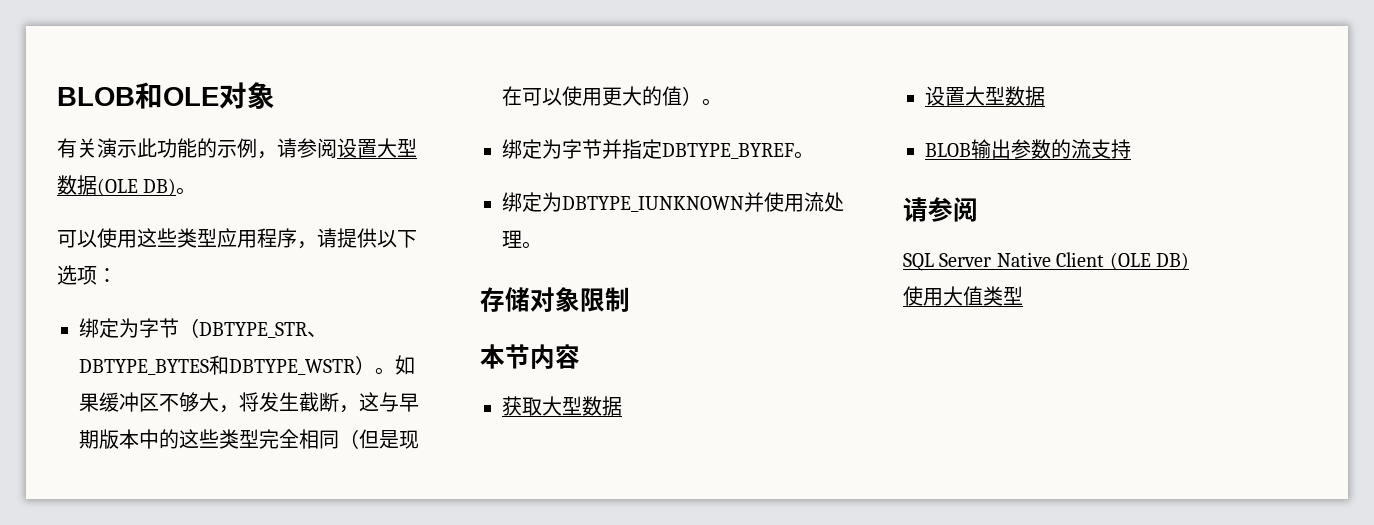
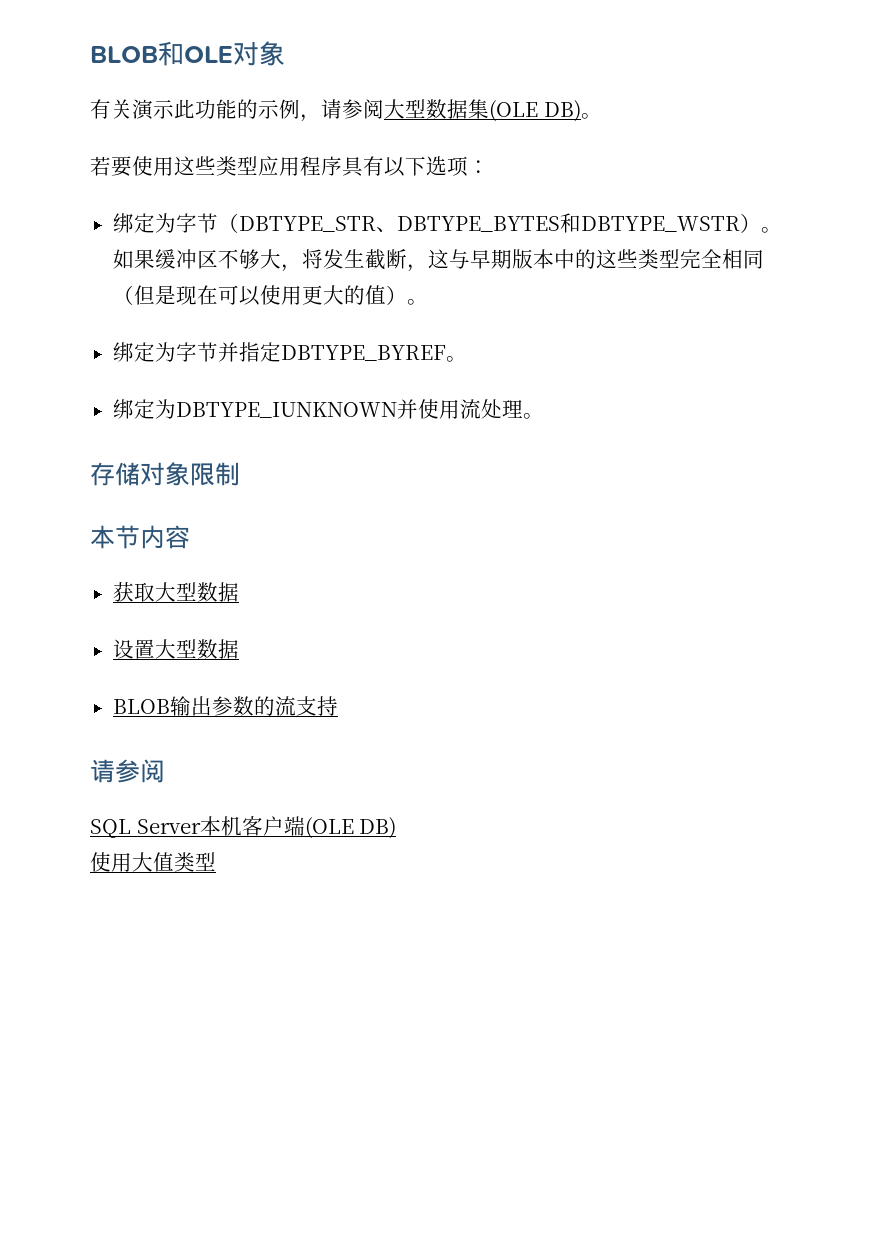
- 有关演示此功能的示例，请参阅设置大型数据(OLE DB)。
+ 有关演示此功能的示例，请参阅大型数据集(OLE DB)。
- 可以使用这些类型应用程序，请提供以下选项：
+ 若要使用这些类型应用程序具有以下选项：
- SQL Server Native Client (OLE DB)
+ SQL Server本机客户端(OLE DB)

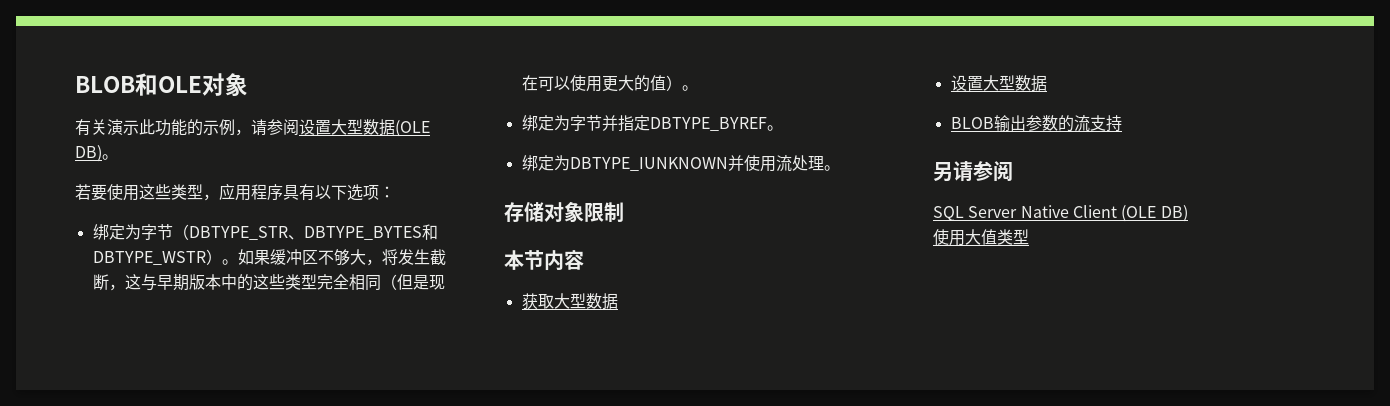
- 有关演示此功能的示例，请参阅大型数据集(OLE DB)。
+ 有关演示此功能的示例，请参阅设置大型数据(OLE DB)。
- 若要使用这些类型应用程序具有以下选项：
+ 若要使用这些类型，应用程序具有以下选项：
  BLOB输出参数的流支持
- 请参阅
+ 另请参阅
- SQL Server本机客户端(OLE DB)
+ SQL Server Native Client (OLE DB)

